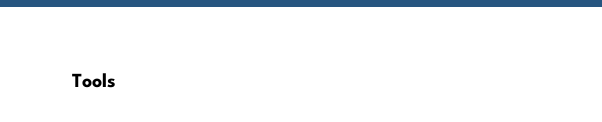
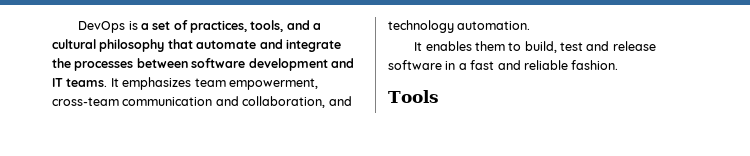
+ DevOps is a set of practices, tools, and a cultural philosophy that automate and integrate the processes between software development and IT teams. It emphasizes team empowerment, cross-team communication and collaboration, and technology automation.
+ It enables them to build, test and release software in a fast and reliable fashion.

